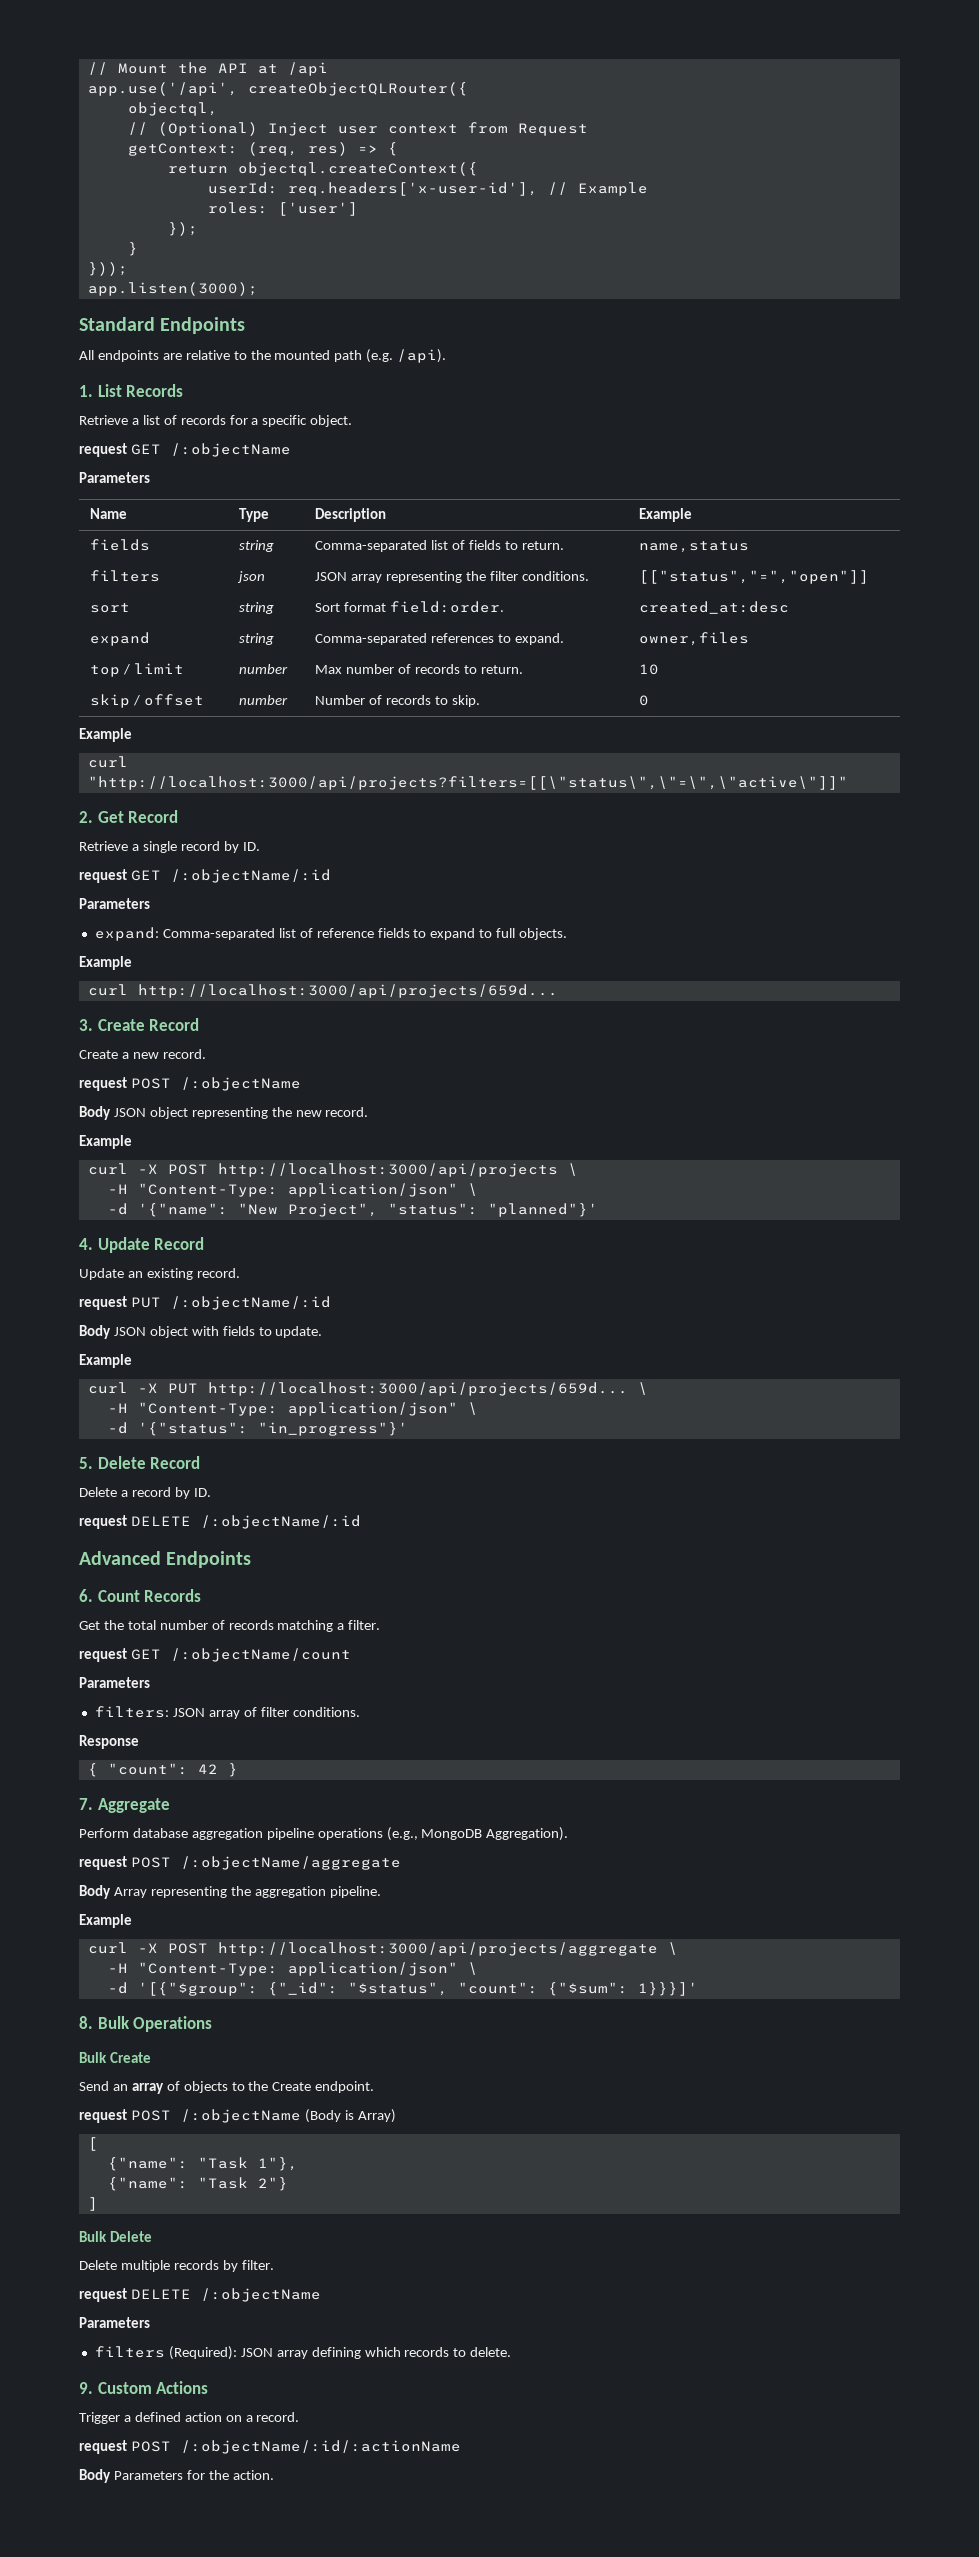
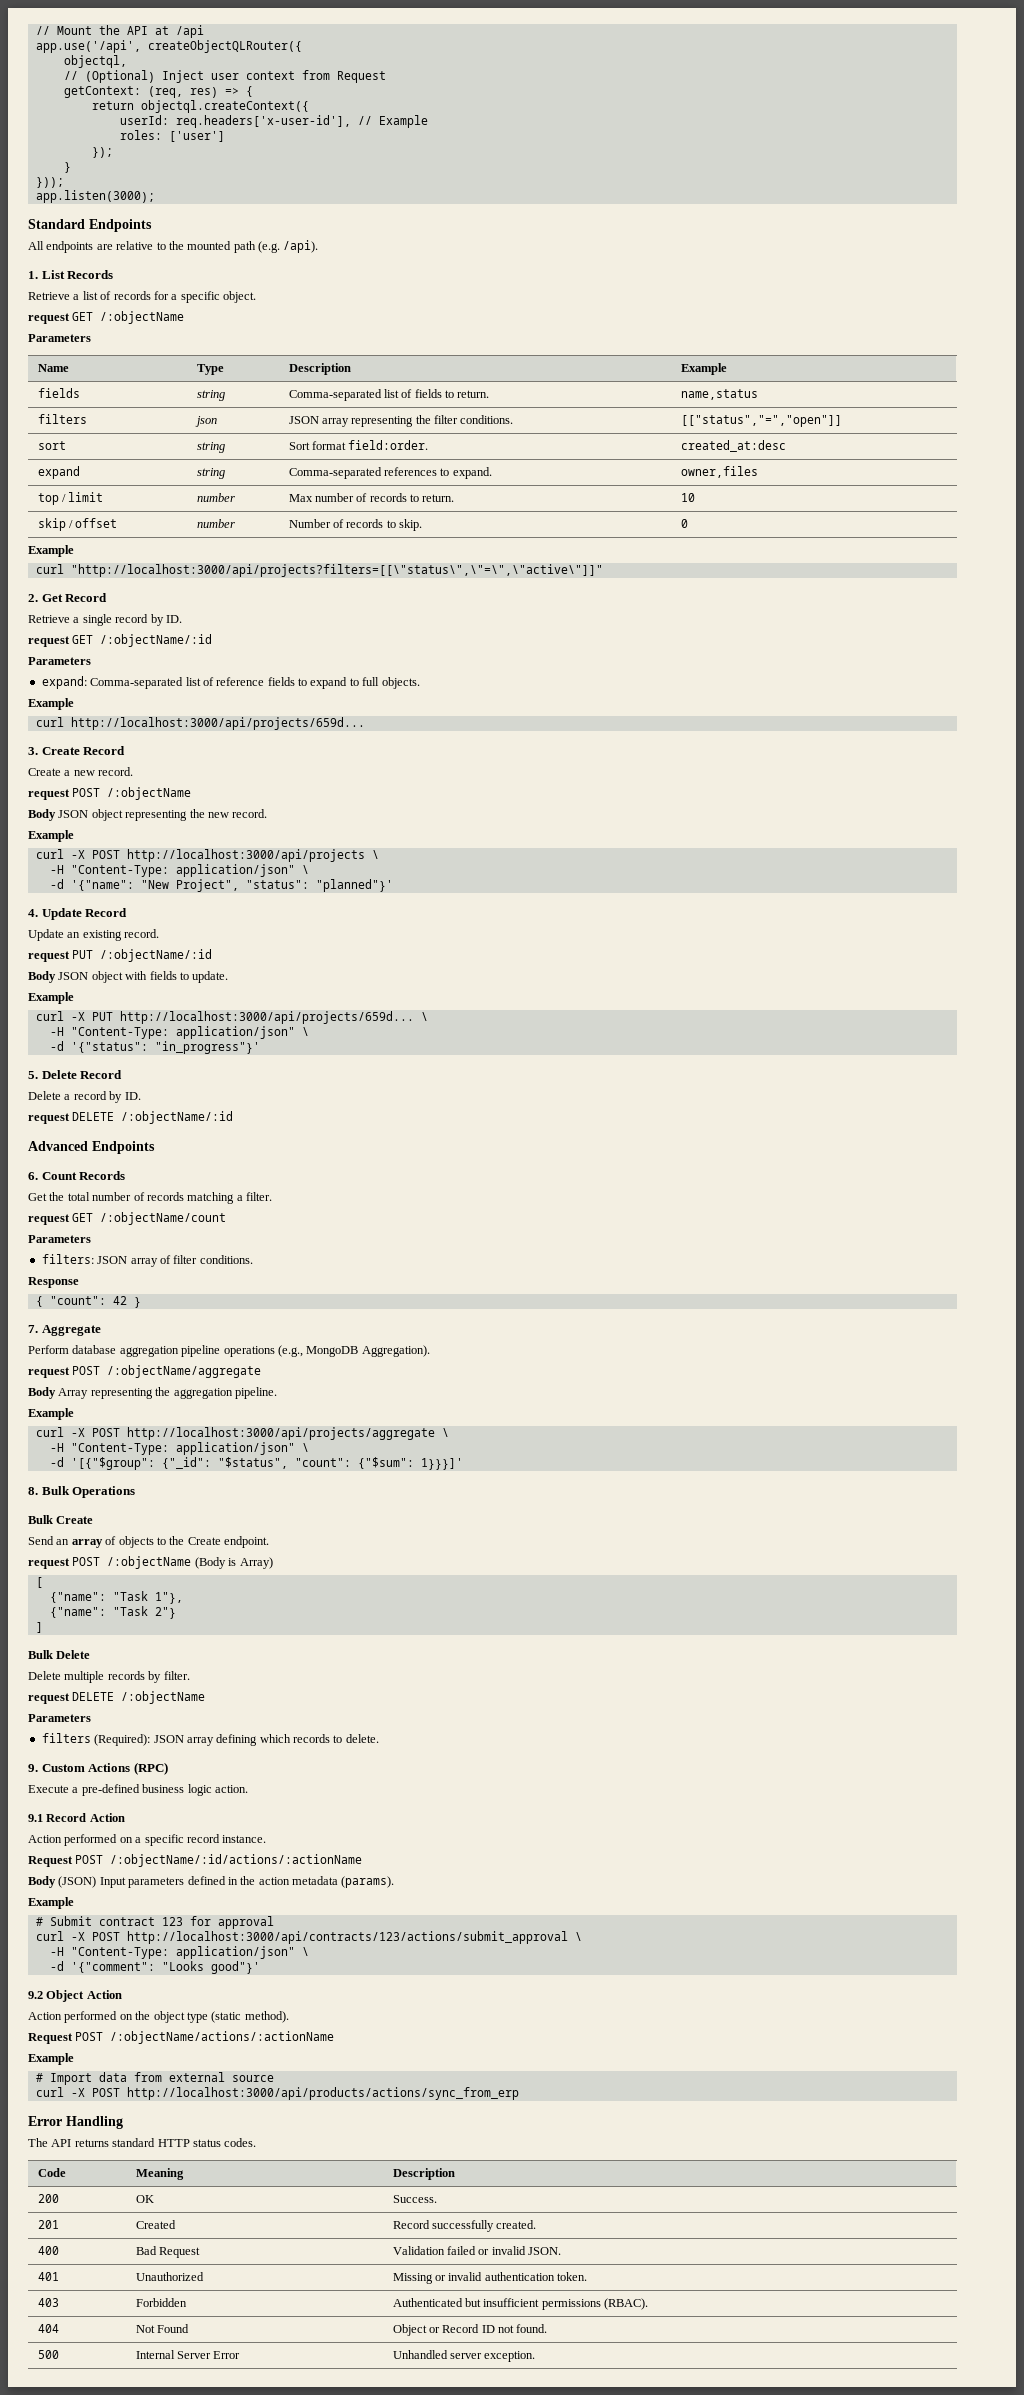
- 9. Custom Actions
- Trigger a defined action on a record.
- request POST /:objectName/:id/:actionName
- Body Parameters for the action.
+ 9. Custom Actions (RPC)
+ Execute a pre-defined business logic action.
+ 9.1 Record Action
+ Action performed on a specific record instance.
+ Request POST /:objectName/:id/actions/:actionName
+ Body (JSON) Input parameters defined in the action metadata (params).
+ Example
+ # Submit contract 123 for approval
+ curl -X POST http://localhost:3000/api/contracts/123/actions/submit_approval \
+ -H "Content-Type: application/json" \
+ -d '{"comment": "Looks good"}'
+ 9.2 Object Action
+ Action performed on the object type (static method).
+ Request POST /:objectName/actions/:actionName
+ Example
+ # Import data from external source
+ curl -X POST http://localhost:3000/api/products/actions/sync_from_erp
+ Error Handling
+ The API returns standard HTTP status codes.
+ Code | Meaning | Description
+ 200 | OK | Success.
+ 201 | Created | Record successfully created.
+ 400 | Bad Request | Validation failed or invalid JSON.
+ 401 | Unauthorized | Missing or invalid authentication token.
+ 403 | Forbidden | Authenticated but insufficient permissions (RBAC).
+ 404 | Not Found | Object or Record ID not found.
+ 500 | Internal Server Error | Unhandled server exception.

